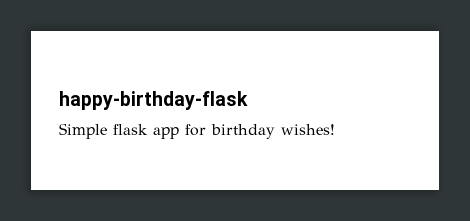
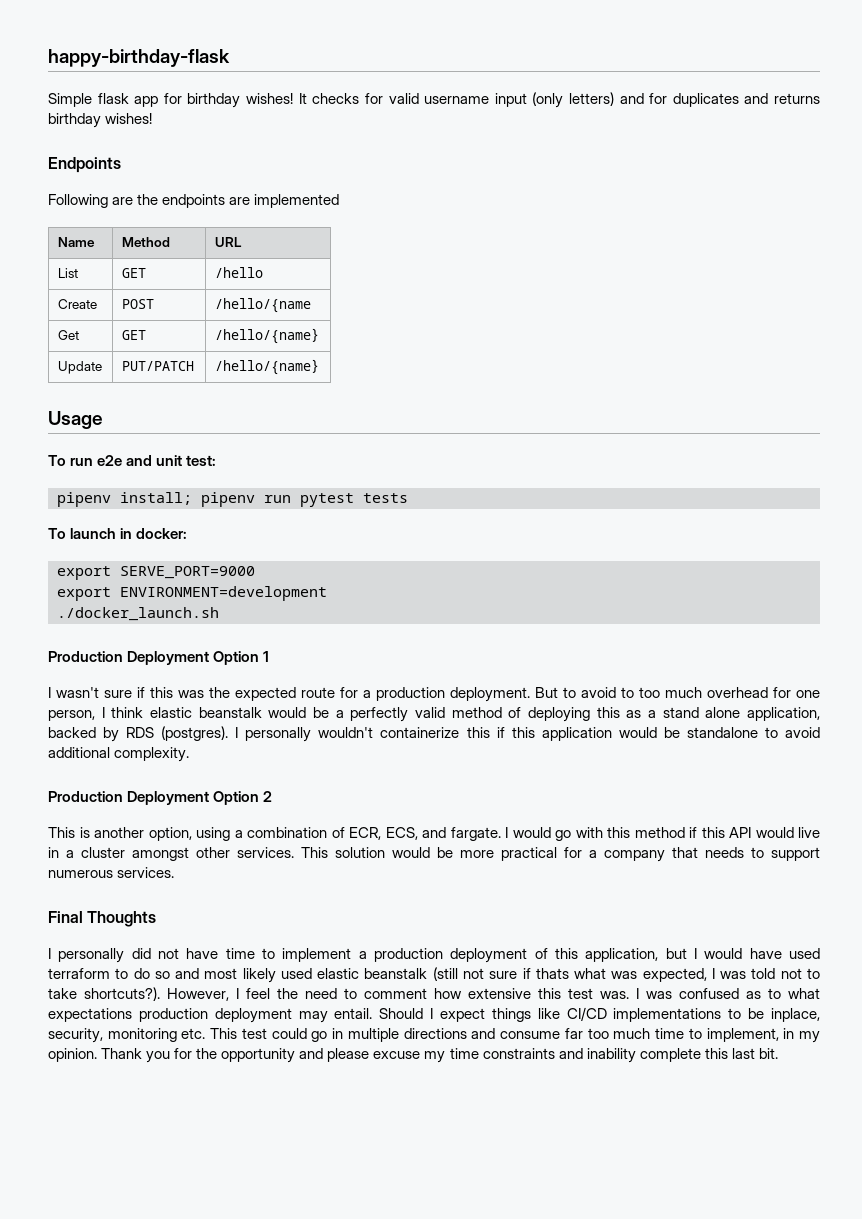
+ It checks for valid username input (only letters) and for duplicates and returns birthday wishes!
+ Endpoints
+ Following are the endpoints are implemented
+ Name | Method | URL
+ List | GET | /hello
+ Create | POST | /hello/{name
+ Get | GET | /hello/{name}
+ Update | PUT/PATCH | /hello/{name}
+ Usage
+ To run e2e and unit test:
+ pipenv install; pipenv run pytest tests
+ To launch in docker:
+ export SERVE_PORT=9000
+ export ENVIRONMENT=development
+ ./docker_launch.sh
+ Production Deployment Option 1
+ I wasn't sure if this was the expected route for a production deployment. But to avoid to too much overhead for one person, I think elastic beanstalk would be a perfectly valid method of deploying this as a stand alone application, backed by RDS (postgres). I personally wouldn't containerize this if this application would be standalone to avoid additional complexity.
+ Production Deployment Option 2
+ This is another option, using a combination of ECR, ECS, and fargate. I would go with this method if this API would live in a cluster amongst other services. This solution would be more practical for a company that needs to support numerous services.
+ Final Thoughts
+ I personally did not have time to implement a production deployment of this application, but I would have used terraform to do so and most likely used elastic beanstalk (still not sure if thats what was expected, I was told not to take shortcuts?). However, I feel the need to comment how extensive this test was. I was confused as to what expectations production deployment may entail. Should I expect things like CI/CD implementations to be inplace, security, monitoring etc. This test could go in multiple directions and consume far too much time to implement, in my opinion. Thank you for the opportunity and please excuse my time constraints and inability complete this last bit.

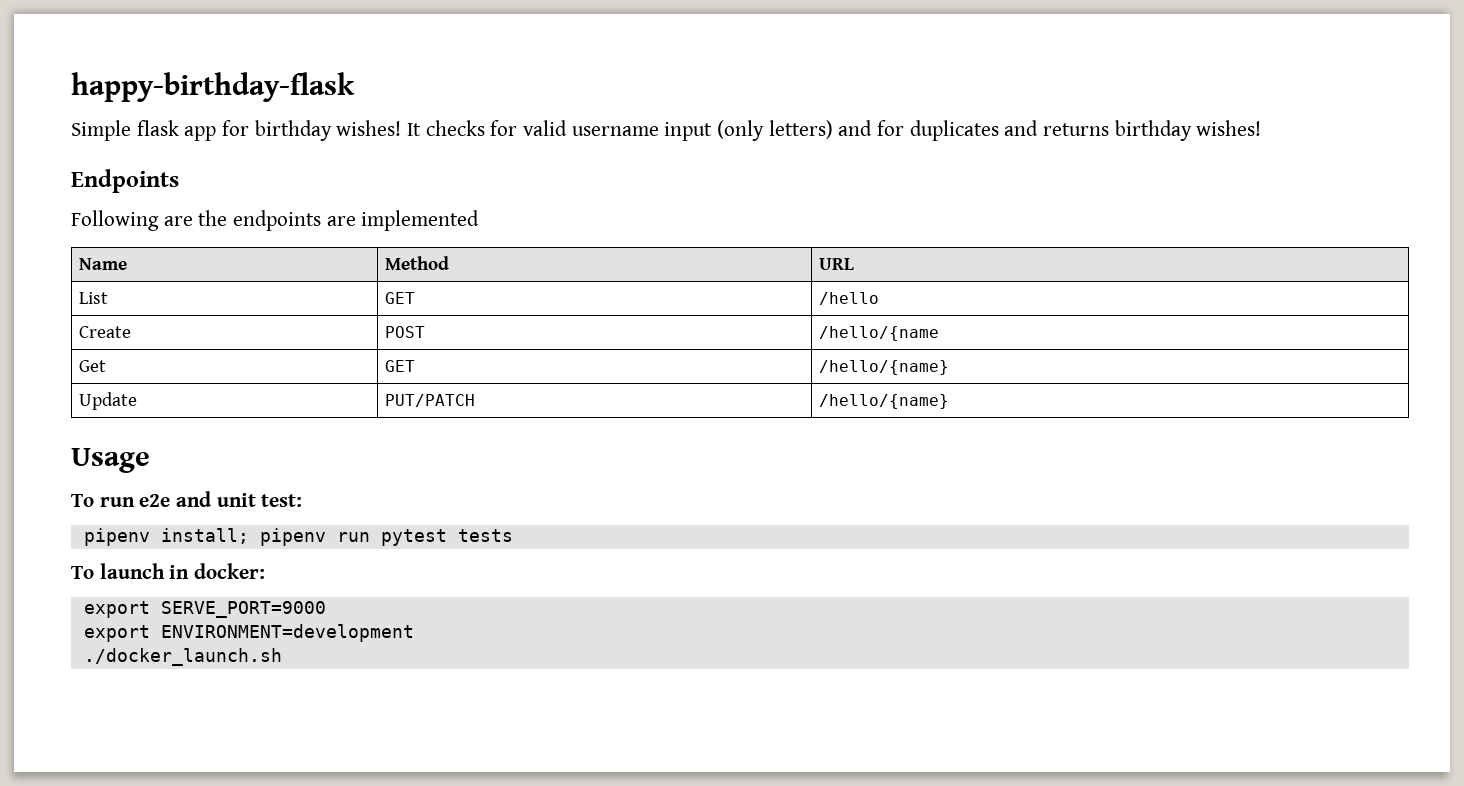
- Production Deployment Option 1
- I wasn't sure if this was the expected route for a production deployment. But to avoid to too much overhead for one person, I think elastic beanstalk would be a perfectly valid method of deploying this as a stand alone application, backed by RDS (postgres). I personally wouldn't containerize this if this application would be standalone to avoid additional complexity.
- Production Deployment Option 2
- This is another option, using a combination of ECR, ECS, and fargate. I would go with this method if this API would live in a cluster amongst other services. This solution would be more practical for a company that needs to support numerous services.
- Final Thoughts
- I personally did not have time to implement a production deployment of this application, but I would have used terraform to do so and most likely used elastic beanstalk (still not sure if thats what was expected, I was told not to take shortcuts?). However, I feel the need to comment how extensive this test was. I was confused as to what expectations production deployment may entail. Should I expect things like CI/CD implementations to be inplace, security, monitoring etc. This test could go in multiple directions and consume far too much time to implement, in my opinion. Thank you for the opportunity and please excuse my time constraints and inability complete this last bit.

